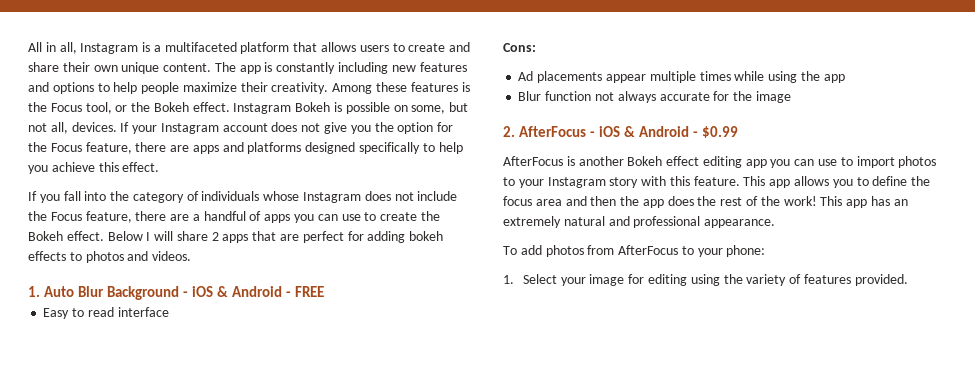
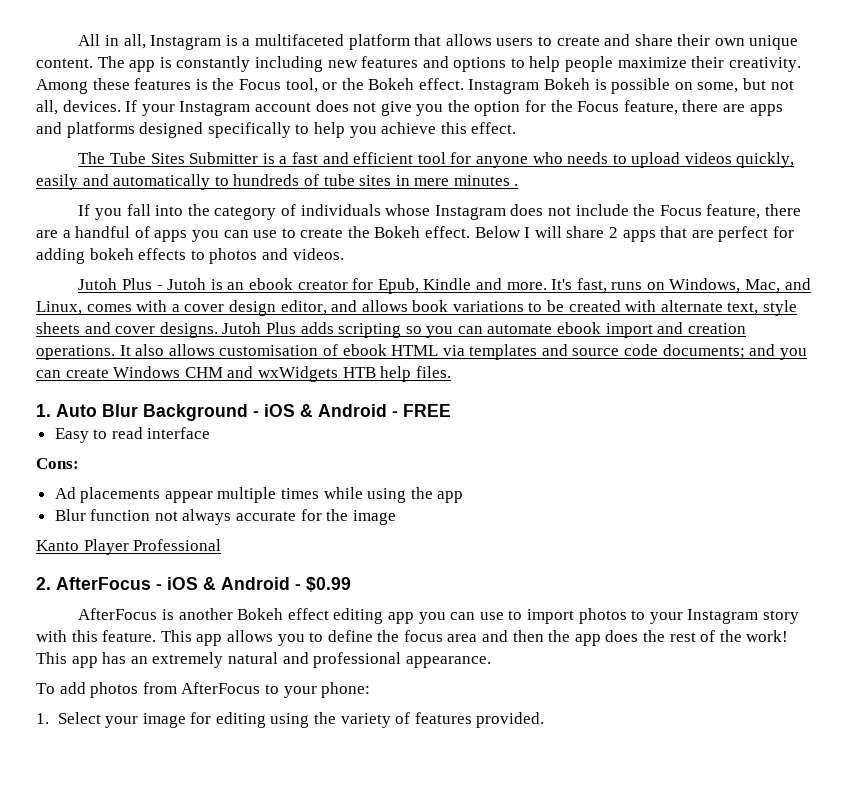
+ The Tube Sites Submitter is a fast and efficient tool for anyone who needs to upload videos quickly, easily and automatically to hundreds of tube sites in mere minutes .
+ Jutoh Plus - Jutoh is an ebook creator for Epub, Kindle and more. It's fast, runs on Windows, Mac, and Linux, comes with a cover design editor, and allows book variations to be created with alternate text, style sheets and cover designs. Jutoh Plus adds scripting so you can automate ebook import and creation operations. It also allows customisation of ebook HTML via templates and source code documents; and you can create Windows CHM and wxWidgets HTB help files.
+ Kanto Player Professional

